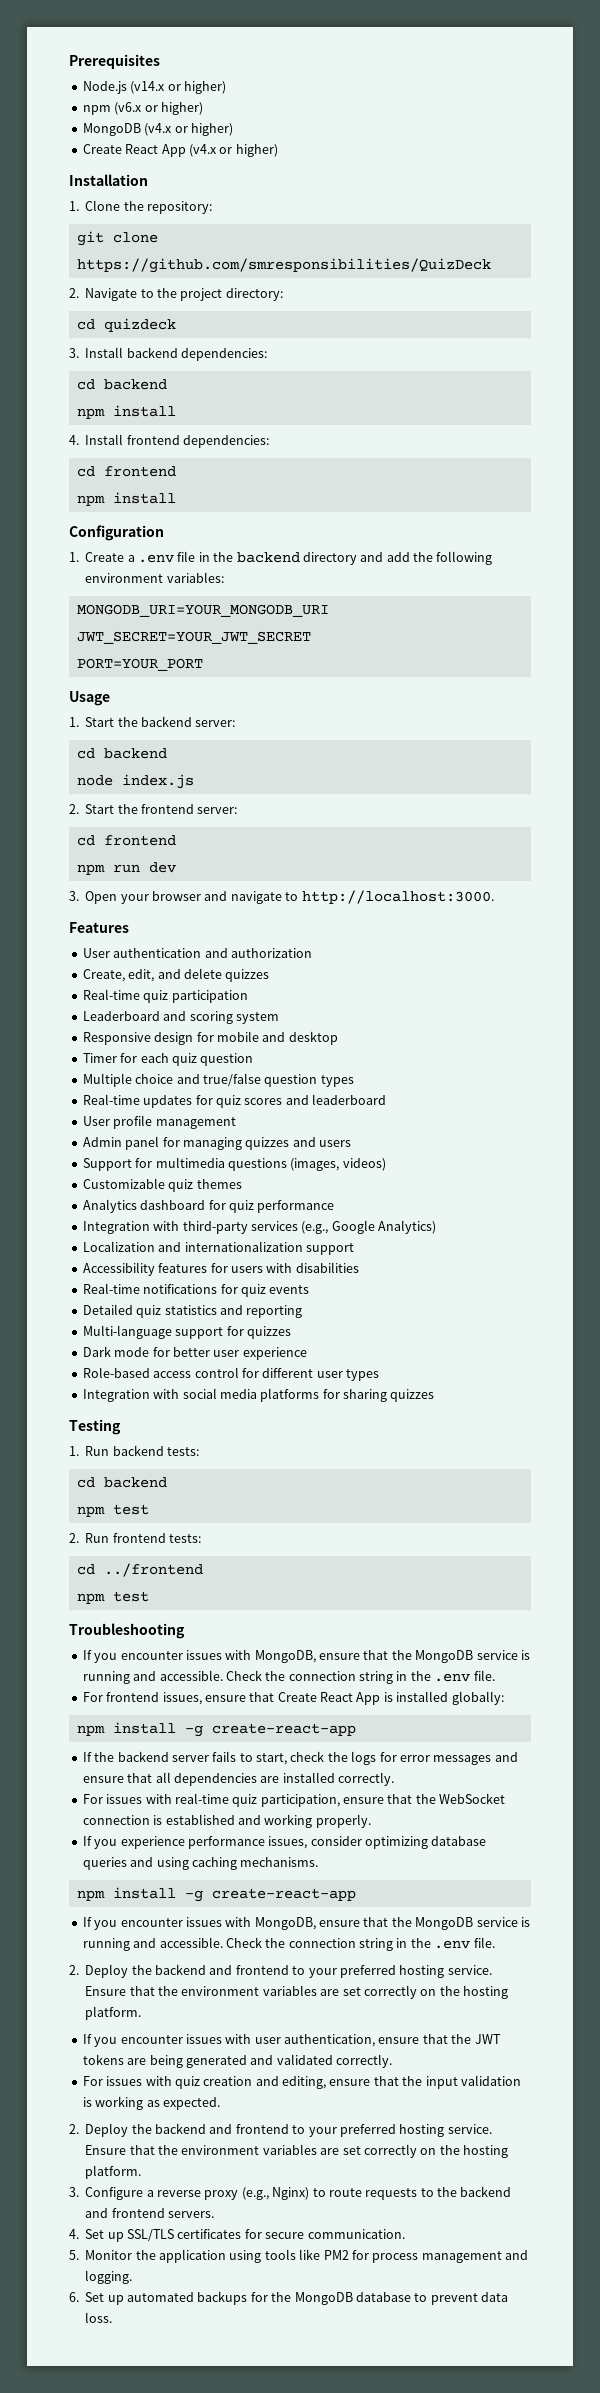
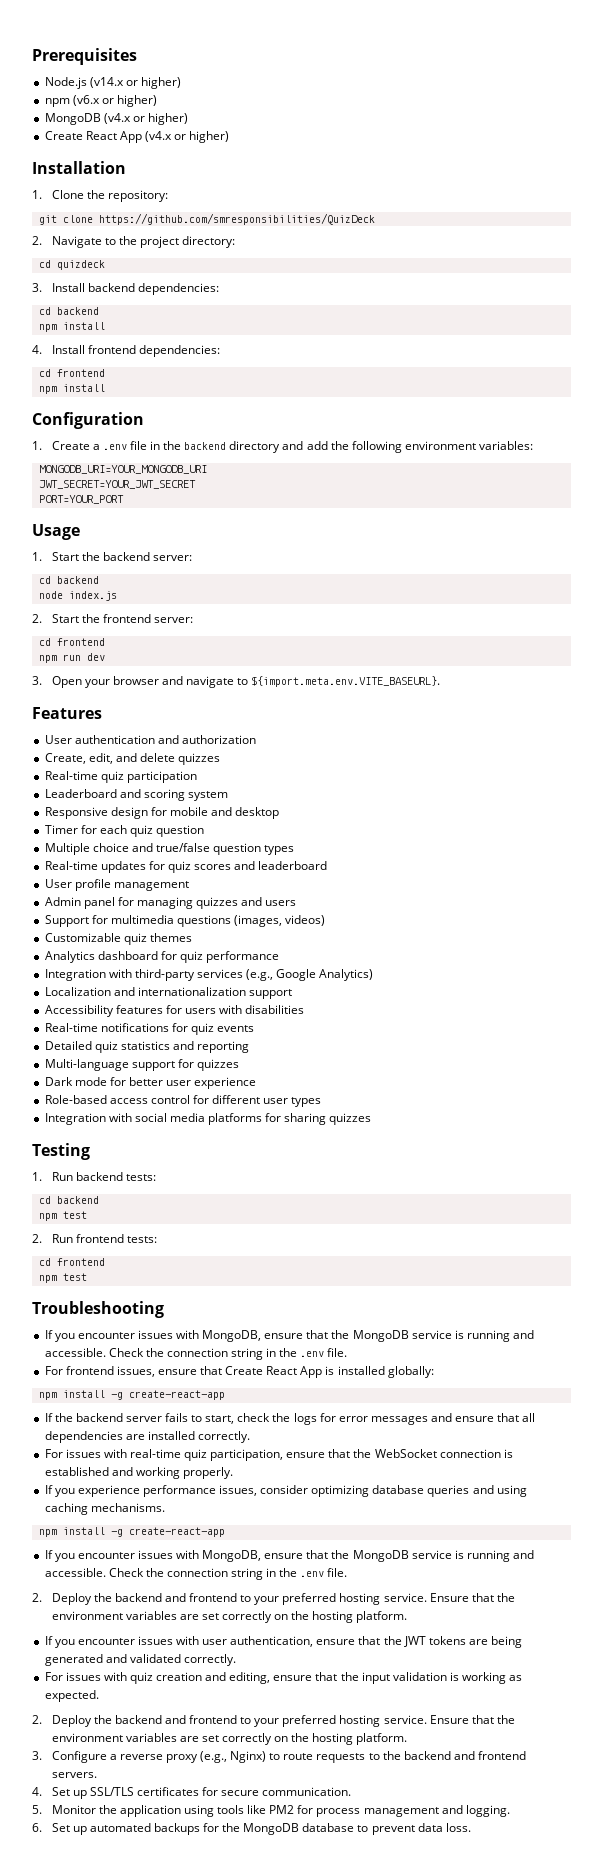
- 3. Open your browser and navigate to http://localhost:3000.
+ 3. Open your browser and navigate to ${import.meta.env.VITE_BASEURL}.
  2. Run frontend tests:
- cd ../frontend
+ cd frontend

